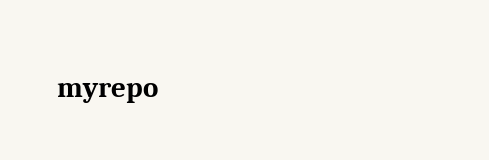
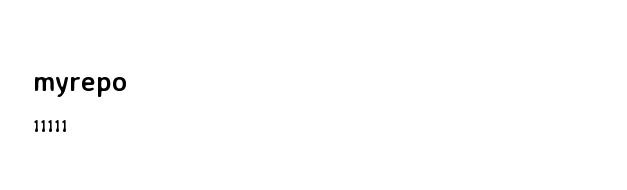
+ 11111

